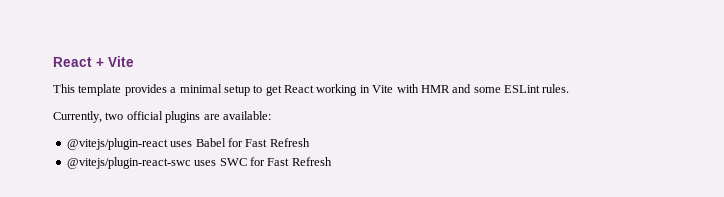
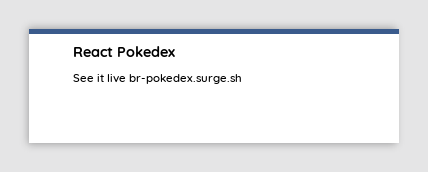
- React + Vite
- This template provides a minimal setup to get React working in Vite with HMR and some ESLint rules.
- Currently, two official plugins are available:
- @vitejs/plugin-react uses Babel for Fast Refresh
- @vitejs/plugin-react-swc uses SWC for Fast Refresh
+ React Pokedex
+ See it live br-pokedex.surge.sh

